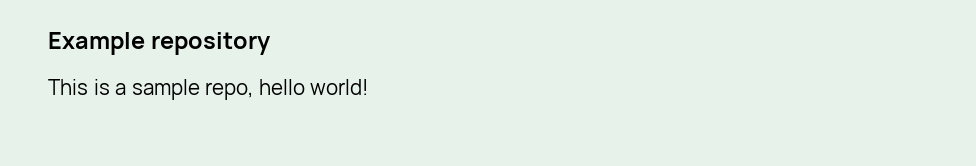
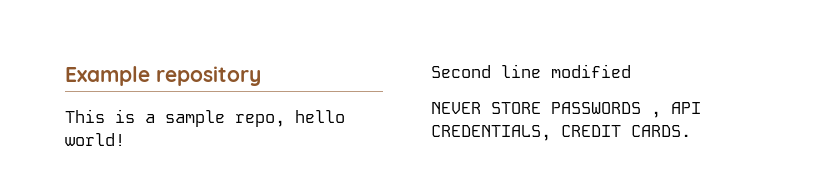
+ Second line modified
+ NEVER STORE PASSWORDS , API CREDENTIALS, CREDIT CARDS.

